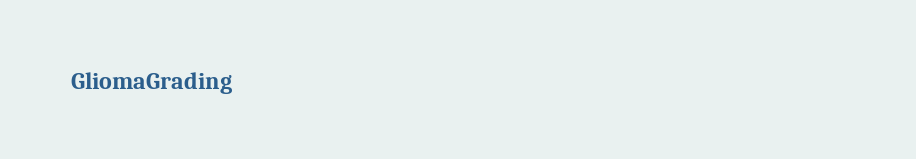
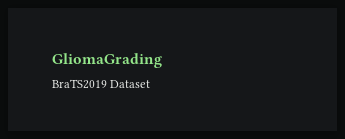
+ BraTS2019 Dataset

